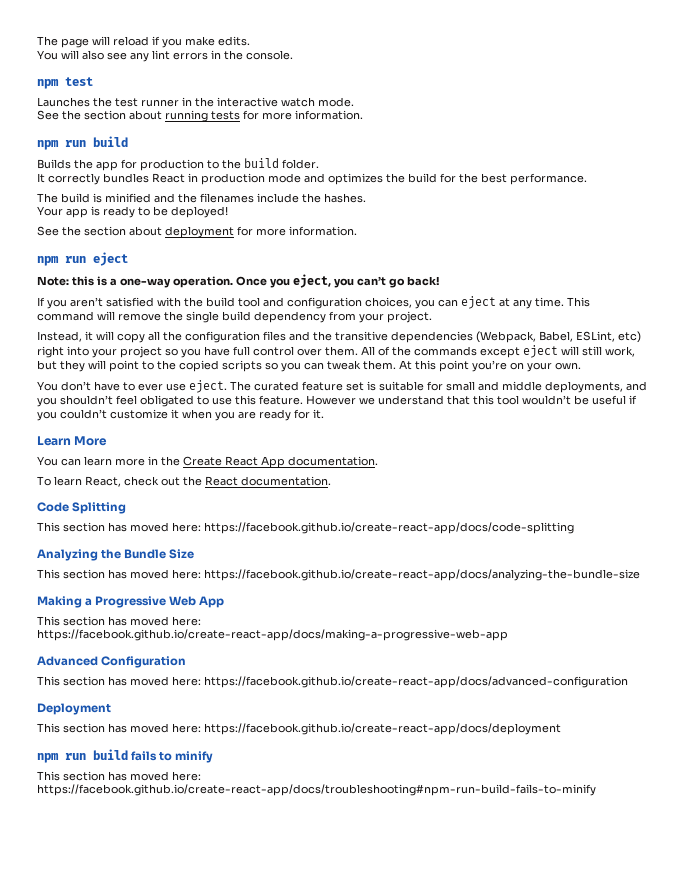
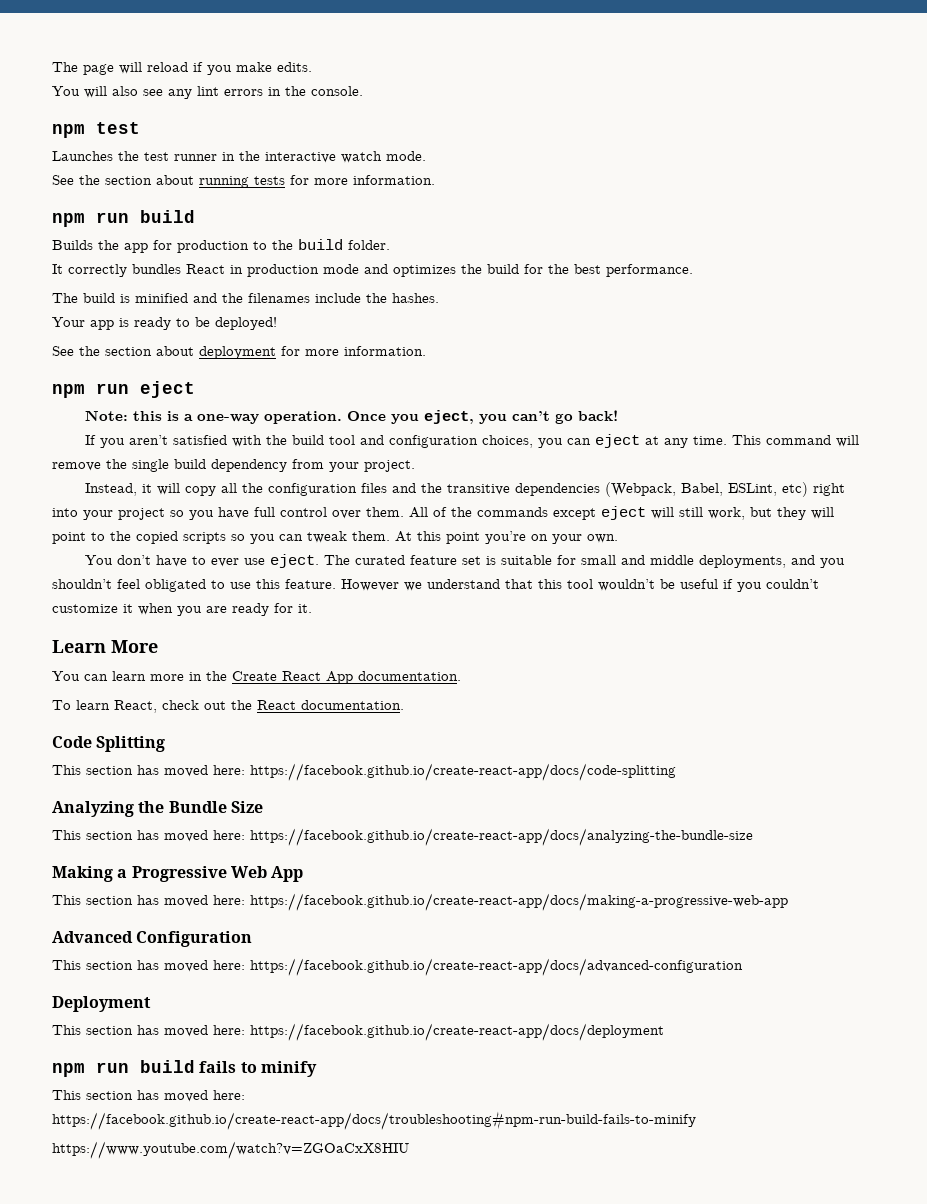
+ https://www.youtube.com/watch?v=ZGOaCxX8HIU

